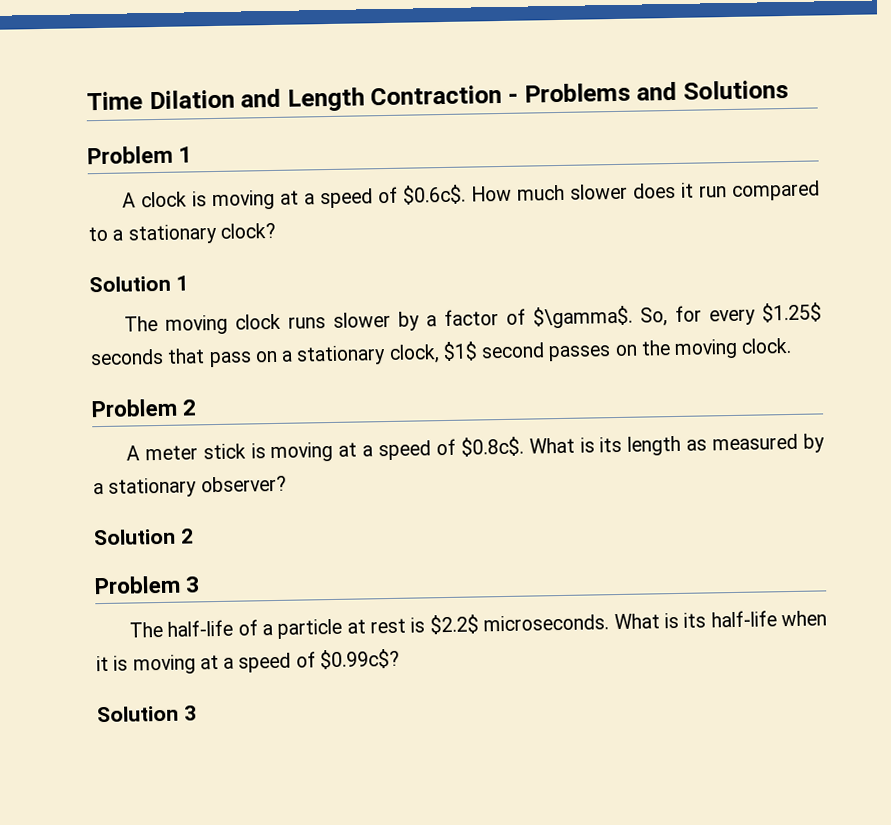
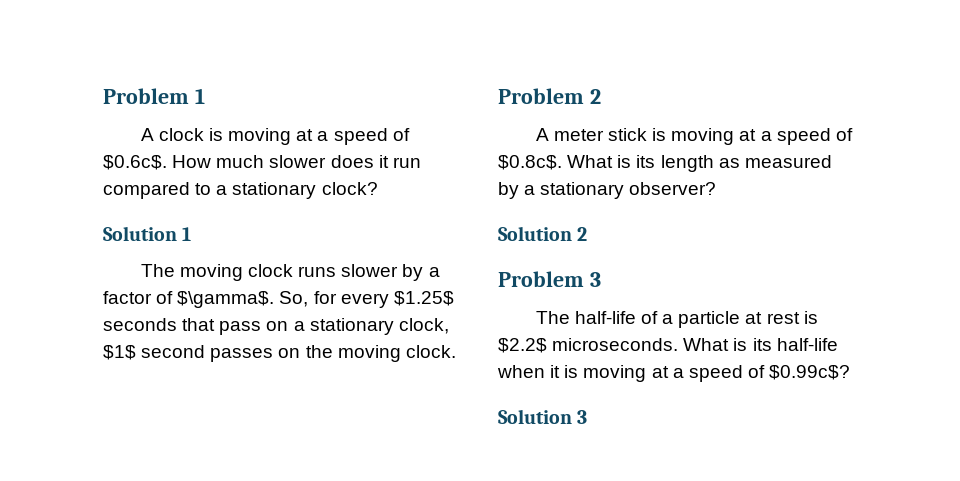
- Time Dilation and Length Contraction - Problems and Solutions

